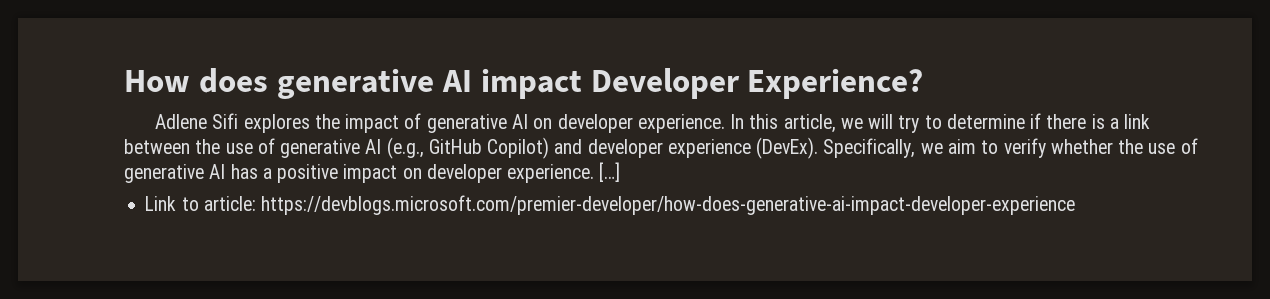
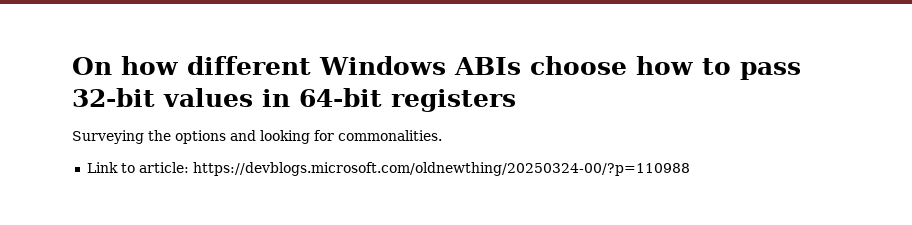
- How does generative AI impact Developer Experience?
- Adlene Sifi explores the impact of generative AI on developer experience. In this article, we will try to determine if there is a link between the use of generative AI (e.g., GitHub Copilot) and developer experience (DevEx). Specifically, we aim to verify whether the use of generative AI has a positive impact on developer experience. […]
+ On how different Windows ABIs choose how to pass 32-bit values in 64-bit registers
+ Surveying the options and looking for commonalities.
- Link to article: https://devblogs.microsoft.com/premier-developer/how-does-generative-ai-impact-developer-experience
+ Link to article: https://devblogs.microsoft.com/oldnewthing/20250324-00/?p=110988

